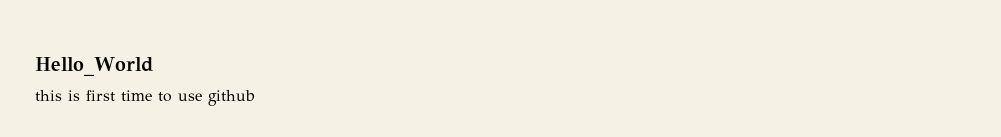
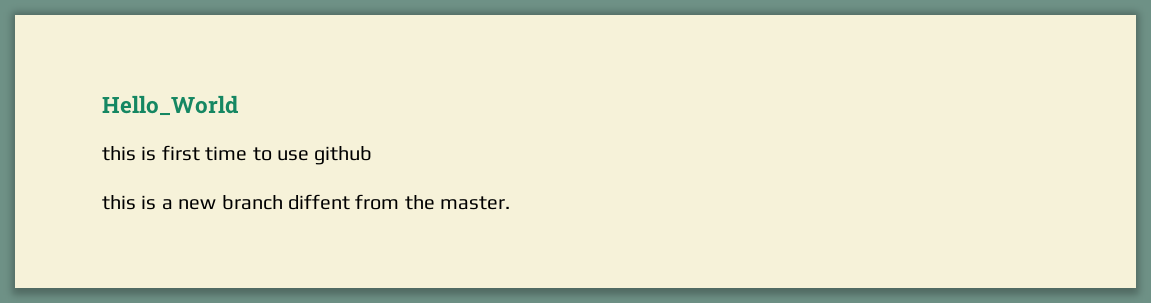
+ this is a new branch diffent from the master.

